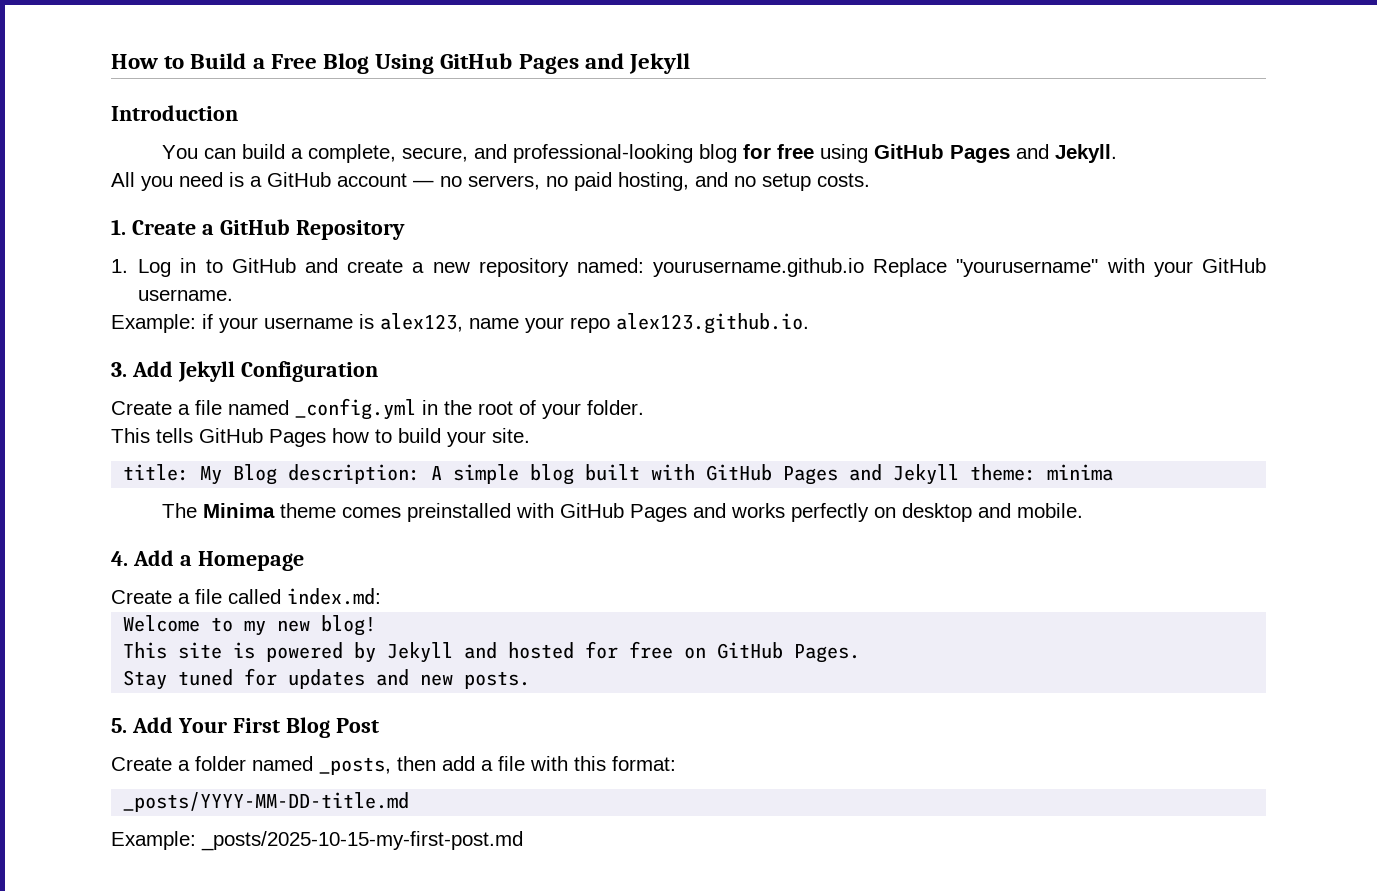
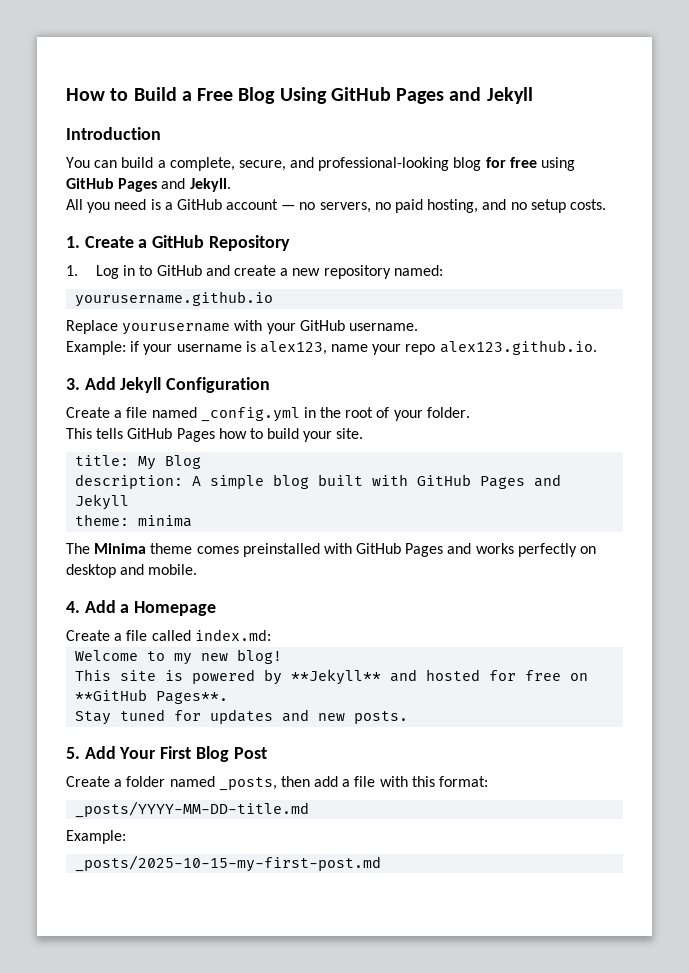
- 1. Log in to GitHub and create a new repository named: yourusername.github.io Replace "yourusername" with your GitHub username.
+ 1. Log in to GitHub and create a new repository named:
+ yourusername.github.io
+ Replace yourusername with your GitHub username.
- title: My Blog description: A simple blog built with GitHub Pages and Jekyll theme: minima
+ title: My Blog
+ description: A simple blog built with GitHub Pages and Jekyll
+ theme: minima
- This site is powered by Jekyll and hosted for free on GitHub Pages.
+ This site is powered by **Jekyll** and hosted for free on **GitHub Pages**.
  _posts/YYYY-MM-DD-title.md
- Example: _posts/2025-10-15-my-first-post.md
+ Example:
+ _posts/2025-10-15-my-first-post.md

